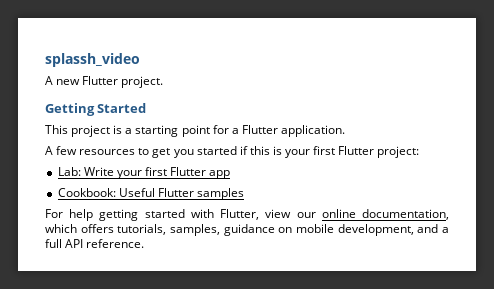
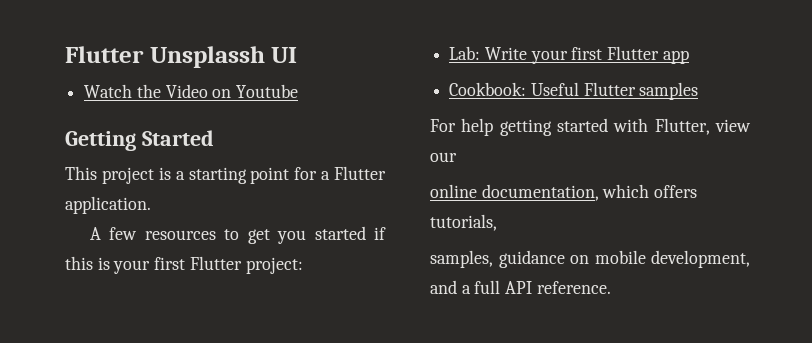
- splassh_video
- A new Flutter project.
+ Flutter Unsplassh UI
+ Watch the Video on Youtube
- For help getting started with Flutter, view our online documentation, which offers tutorials, samples, guidance on mobile development, and a full API reference.
+ For help getting started with Flutter, view our
+ online documentation, which offers tutorials,
+ samples, guidance on mobile development, and a full API reference.

